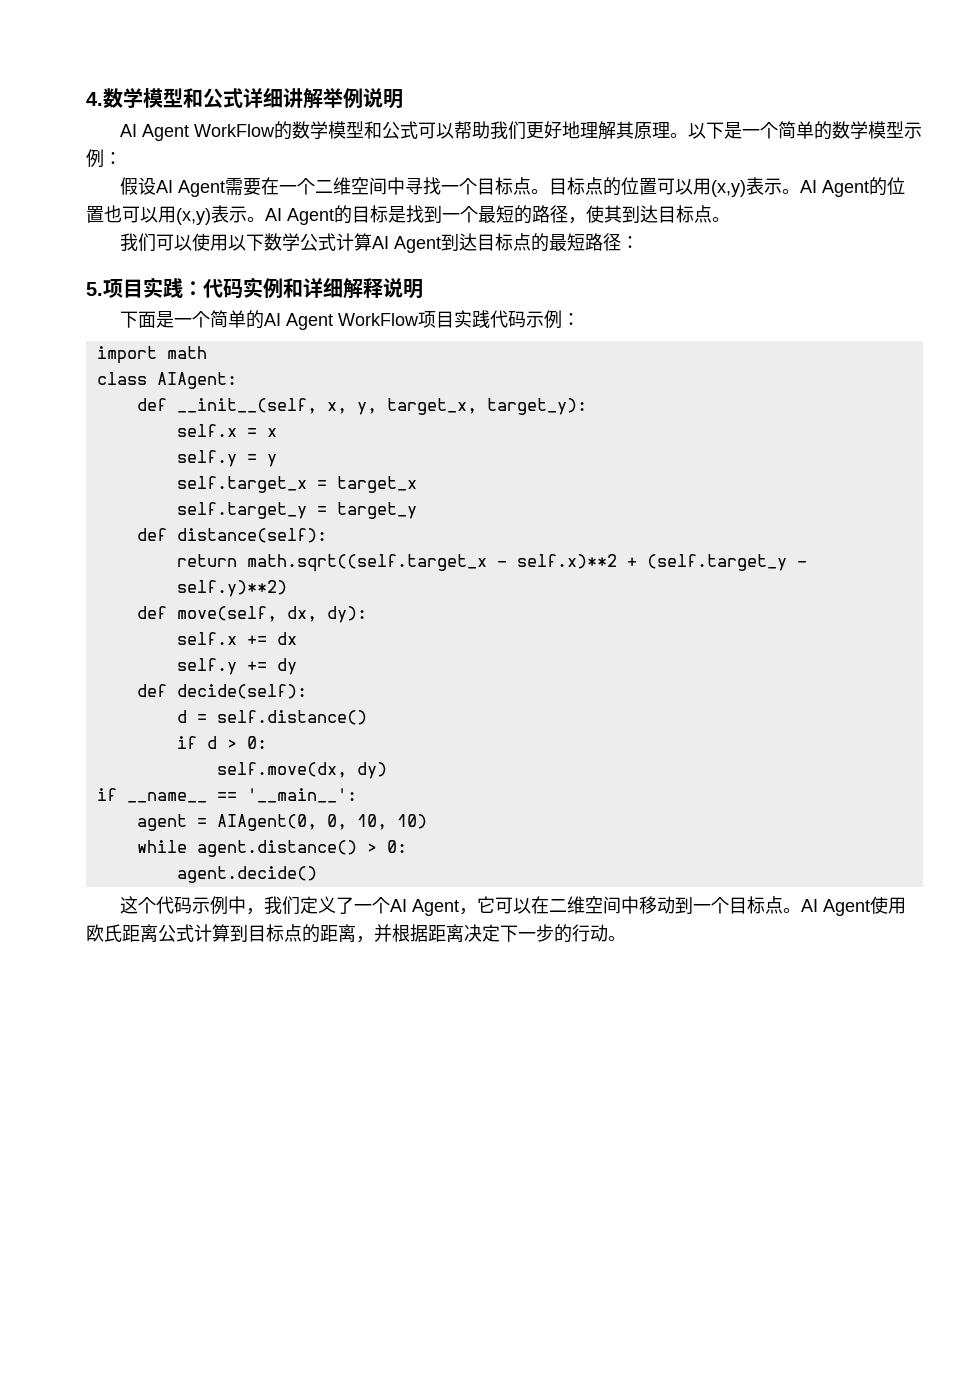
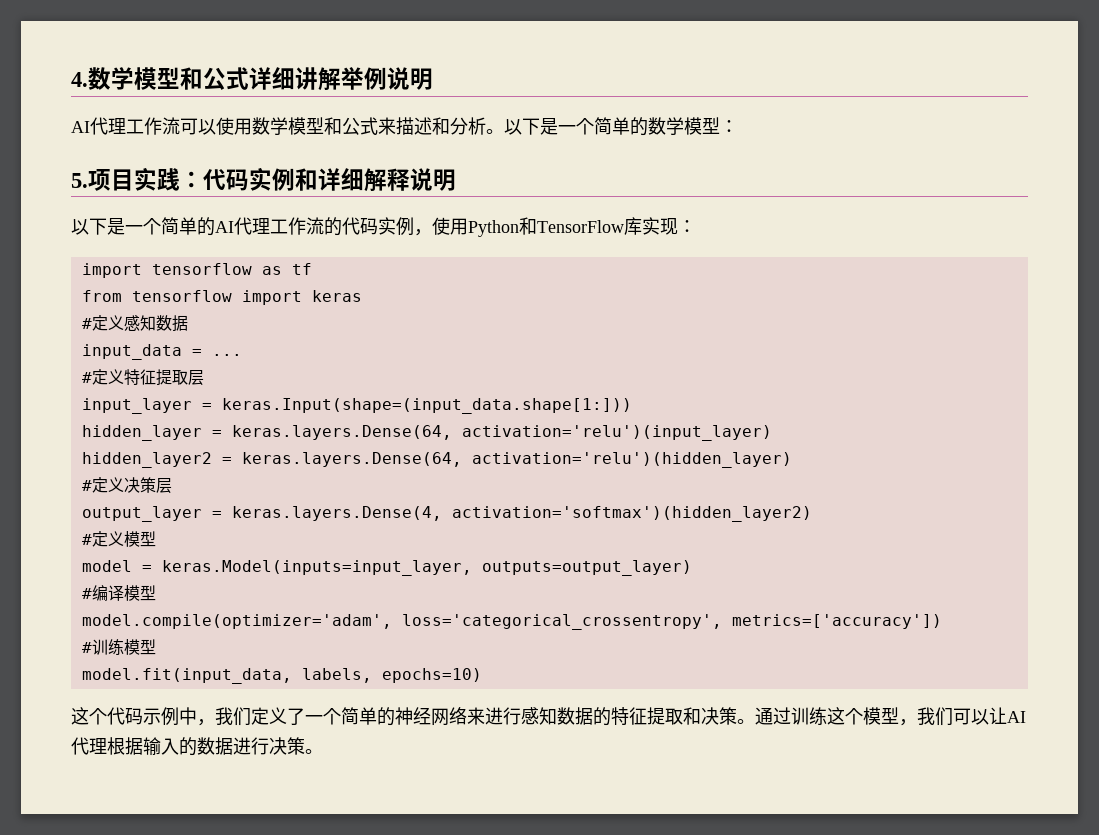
- AI Agent WorkFlow的数学模型和公式可以帮助我们更好地理解其原理。
+ AI代理工作流可以使用数学模型和公式来描述和分析。
- 以下是一个简单的数学模型示例：
- 假设AI Agent需要在一个二维空间中寻找一个目标点。目标点的位置可以用(x,y)表示。AI Agent的位置也可以用(x,y)表示。AI Agent的目标是找到一个最短的路径，使其到达目标点。
- 我们可以使用以下数学公式计算AI Agent到达目标点的最短路径：
+ 以下是一个简单的数学模型：
- 下面是一个简单的AI Agent WorkFlow项目实践代码示例：
- import math
- class AIAgent:
- def __init__(self, x, y, target_x, target_y):
- self.x = x
- self.y = y
- self.target_x = target_x
- self.target_y = target_y
- def distance(self):
- return math.sqrt((self.target_x - self.x)**2 + (self.target_y - self.y)**2)
- def move(self, dx, dy):
- self.x += dx
- self.y += dy
- def decide(self):
- d = self.distance()
- if d > 0:
- self.move(dx, dy)
- if __name__ == '__main__':
- agent = AIAgent(0, 0, 10, 10)
- while agent.distance() > 0:
- agent.decide()
+ 以下是一个简单的AI代理工作流的代码实例，使用Python和TensorFlow库实现：
+ import tensorflow as tf
+ from tensorflow import keras
+ #定义感知数据
+ input_data = ...
+ #定义特征提取层
+ input_layer = keras.Input(shape=(input_data.shape[1:]))
+ hidden_layer = keras.layers.Dense(64, activation='relu')(input_layer)
+ hidden_layer2 = keras.layers.Dense(64, activation='relu')(hidden_layer)
+ #定义决策层
+ output_layer = keras.layers.Dense(4, activation='softmax')(hidden_layer2)
+ #定义模型
+ model = keras.Model(inputs=input_layer, outputs=output_layer)
+ #编译模型
+ model.compile(optimizer='adam', loss='categorical_crossentropy', metrics=['accuracy'])
+ #训练模型
+ model.fit(input_data, labels, epochs=10)
- 这个代码示例中，我们定义了一个AI Agent，它可以在二维空间中移动到一个目标点。AI Agent使用欧氏距离公式计算到目标点的距离，并根据距离决定下一步的行动。
+ 这个代码示例中，我们定义了一个简单的神经网络来进行感知数据的特征提取和决策。通过训练这个模型，我们可以让AI代理根据输入的数据进行决策。

